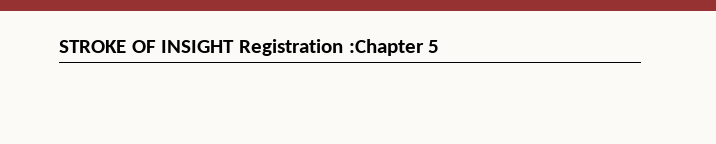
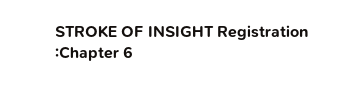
- STROKE OF INSIGHT Registration :Chapter 5
+ STROKE OF INSIGHT Registration :Chapter 6

